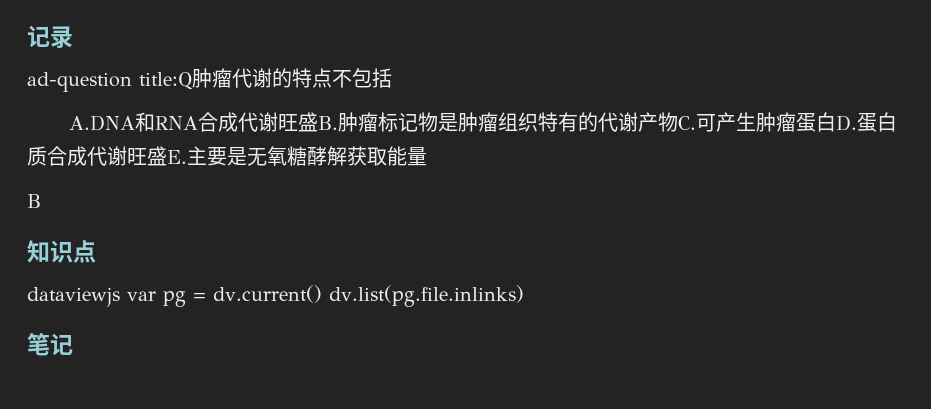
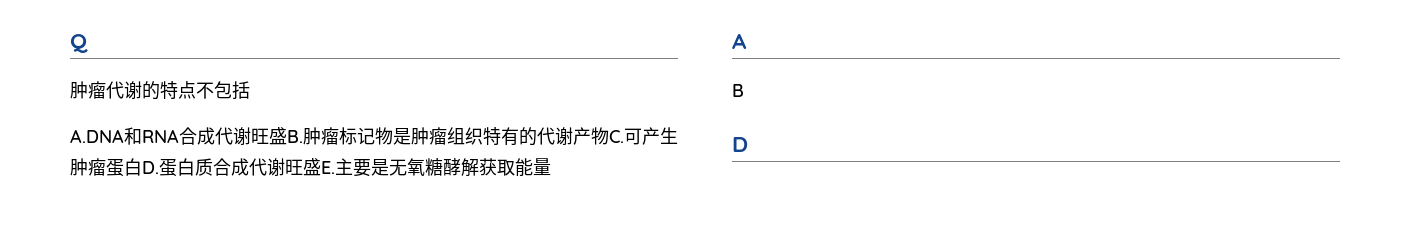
- 记录
- ad-question title:Q肿瘤代谢的特点不包括
+ Q
+ 肿瘤代谢的特点不包括
+ A
- 知识点
- dataviewjs var pg = dv.current() dv.list(pg.file.inlinks)
- 笔记
+ D

